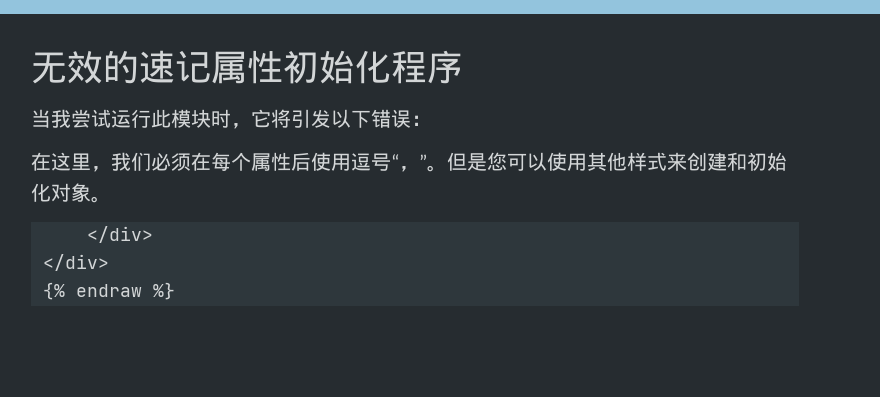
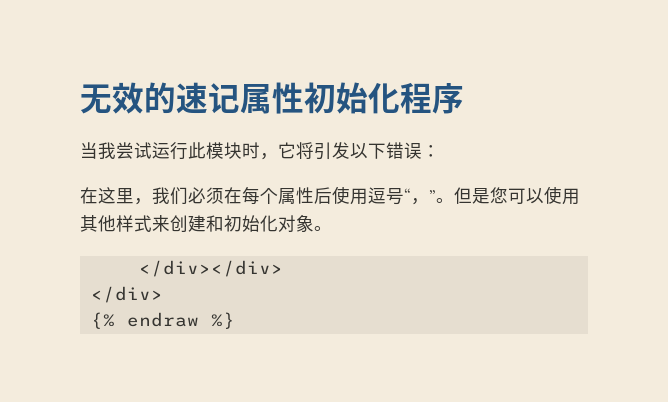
  但是您可以使用其他样式来创建和初始化对象。
- </div>
+ </div></div>

